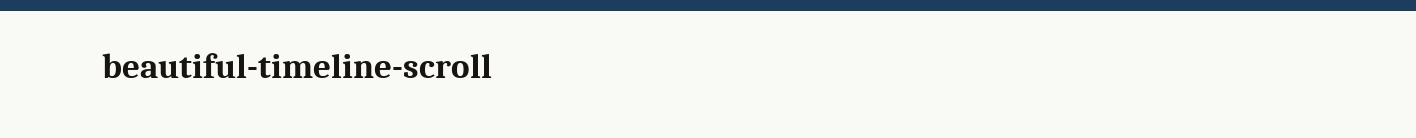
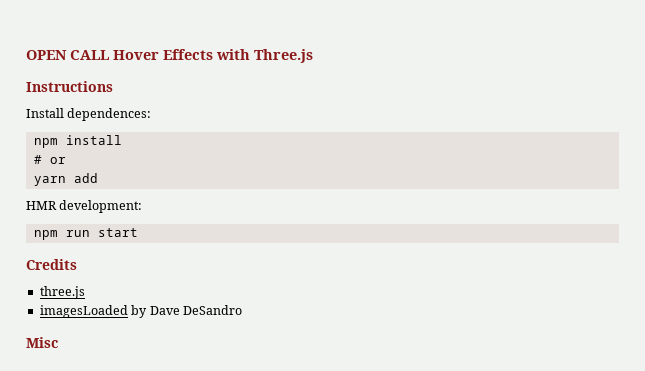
- beautiful-timeline-scroll
+ OPEN CALL Hover Effects with Three.js
+ Instructions
+ Install dependences:
+ npm install
+ # or
+ yarn add
+ HMR development:
+ npm run start
+ Credits
+ three.js
+ imagesLoaded by Dave DeSandro
+ Misc

